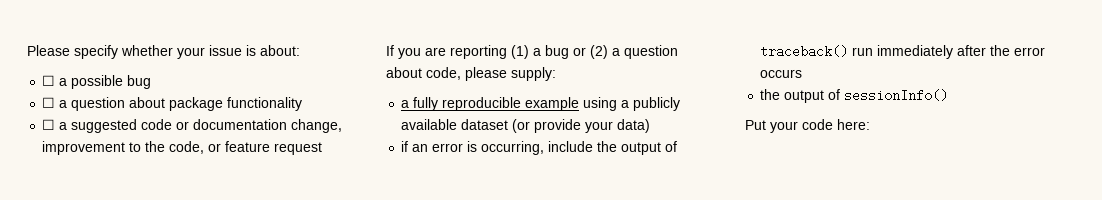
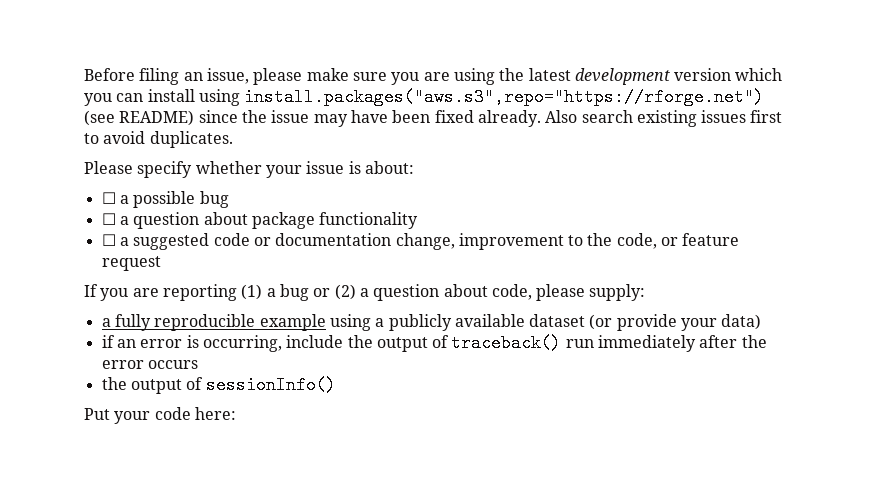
+ Before filing an issue, please make sure you are using the latest development version which you can install using install.packages("aws.s3",repo="https://rforge.net") (see README) since the issue may have been fixed already. Also search existing issues first to avoid duplicates.

